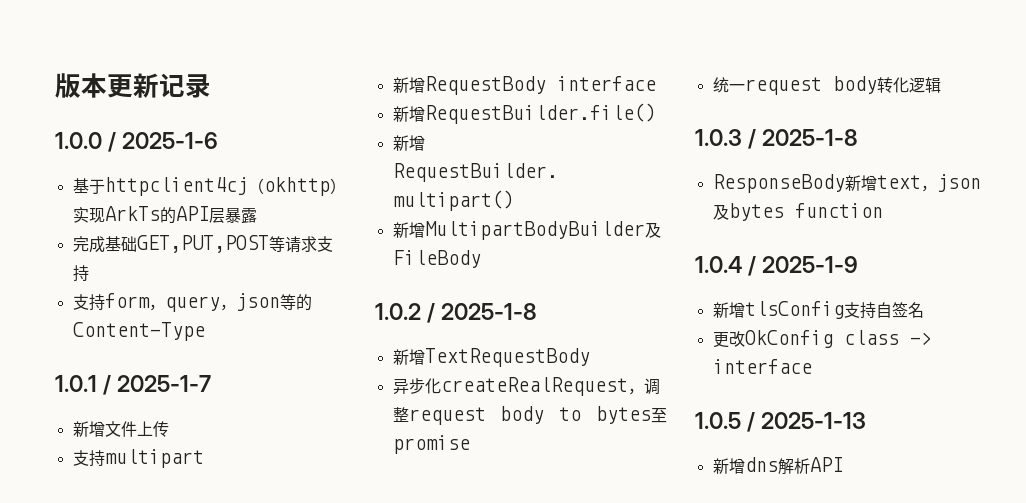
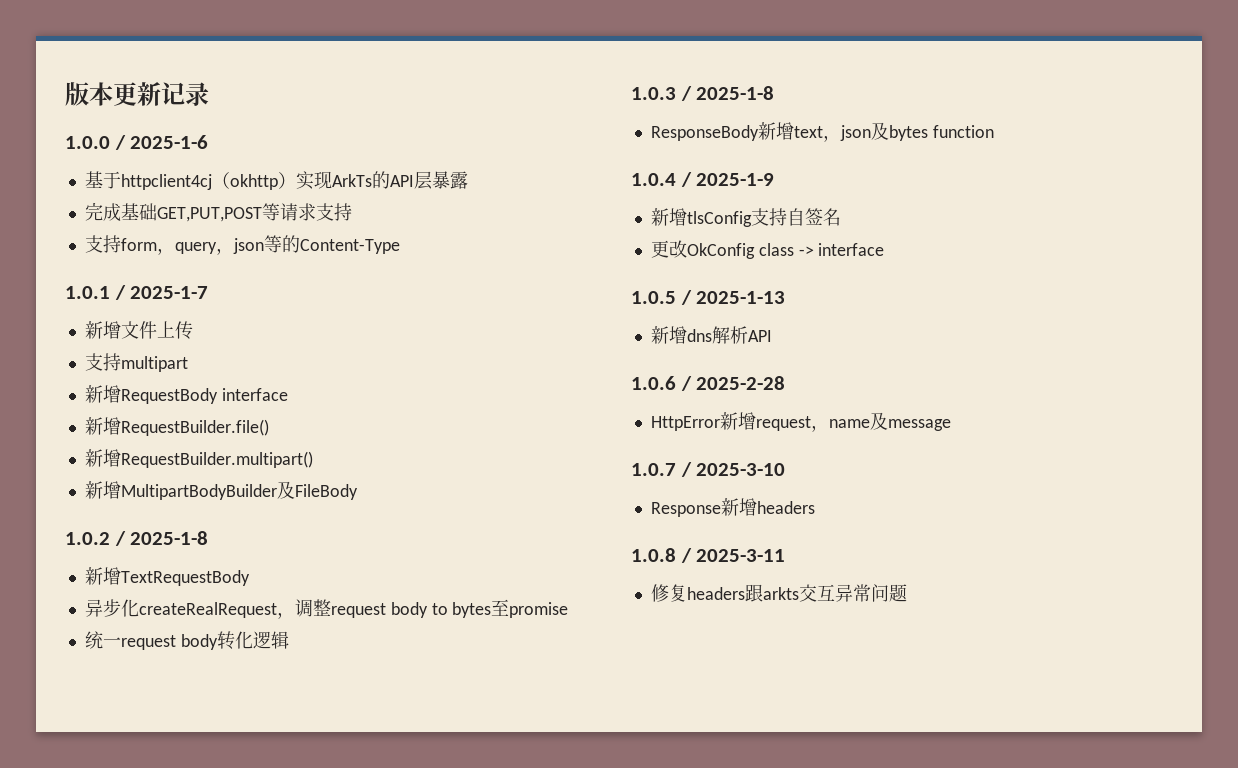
+ 1.0.6 / 2025-2-28
+ HttpError新增request，name及message
+ 1.0.7 / 2025-3-10
+ Response新增headers
+ 1.0.8 / 2025-3-11
+ 修复headers跟arkts交互异常问题

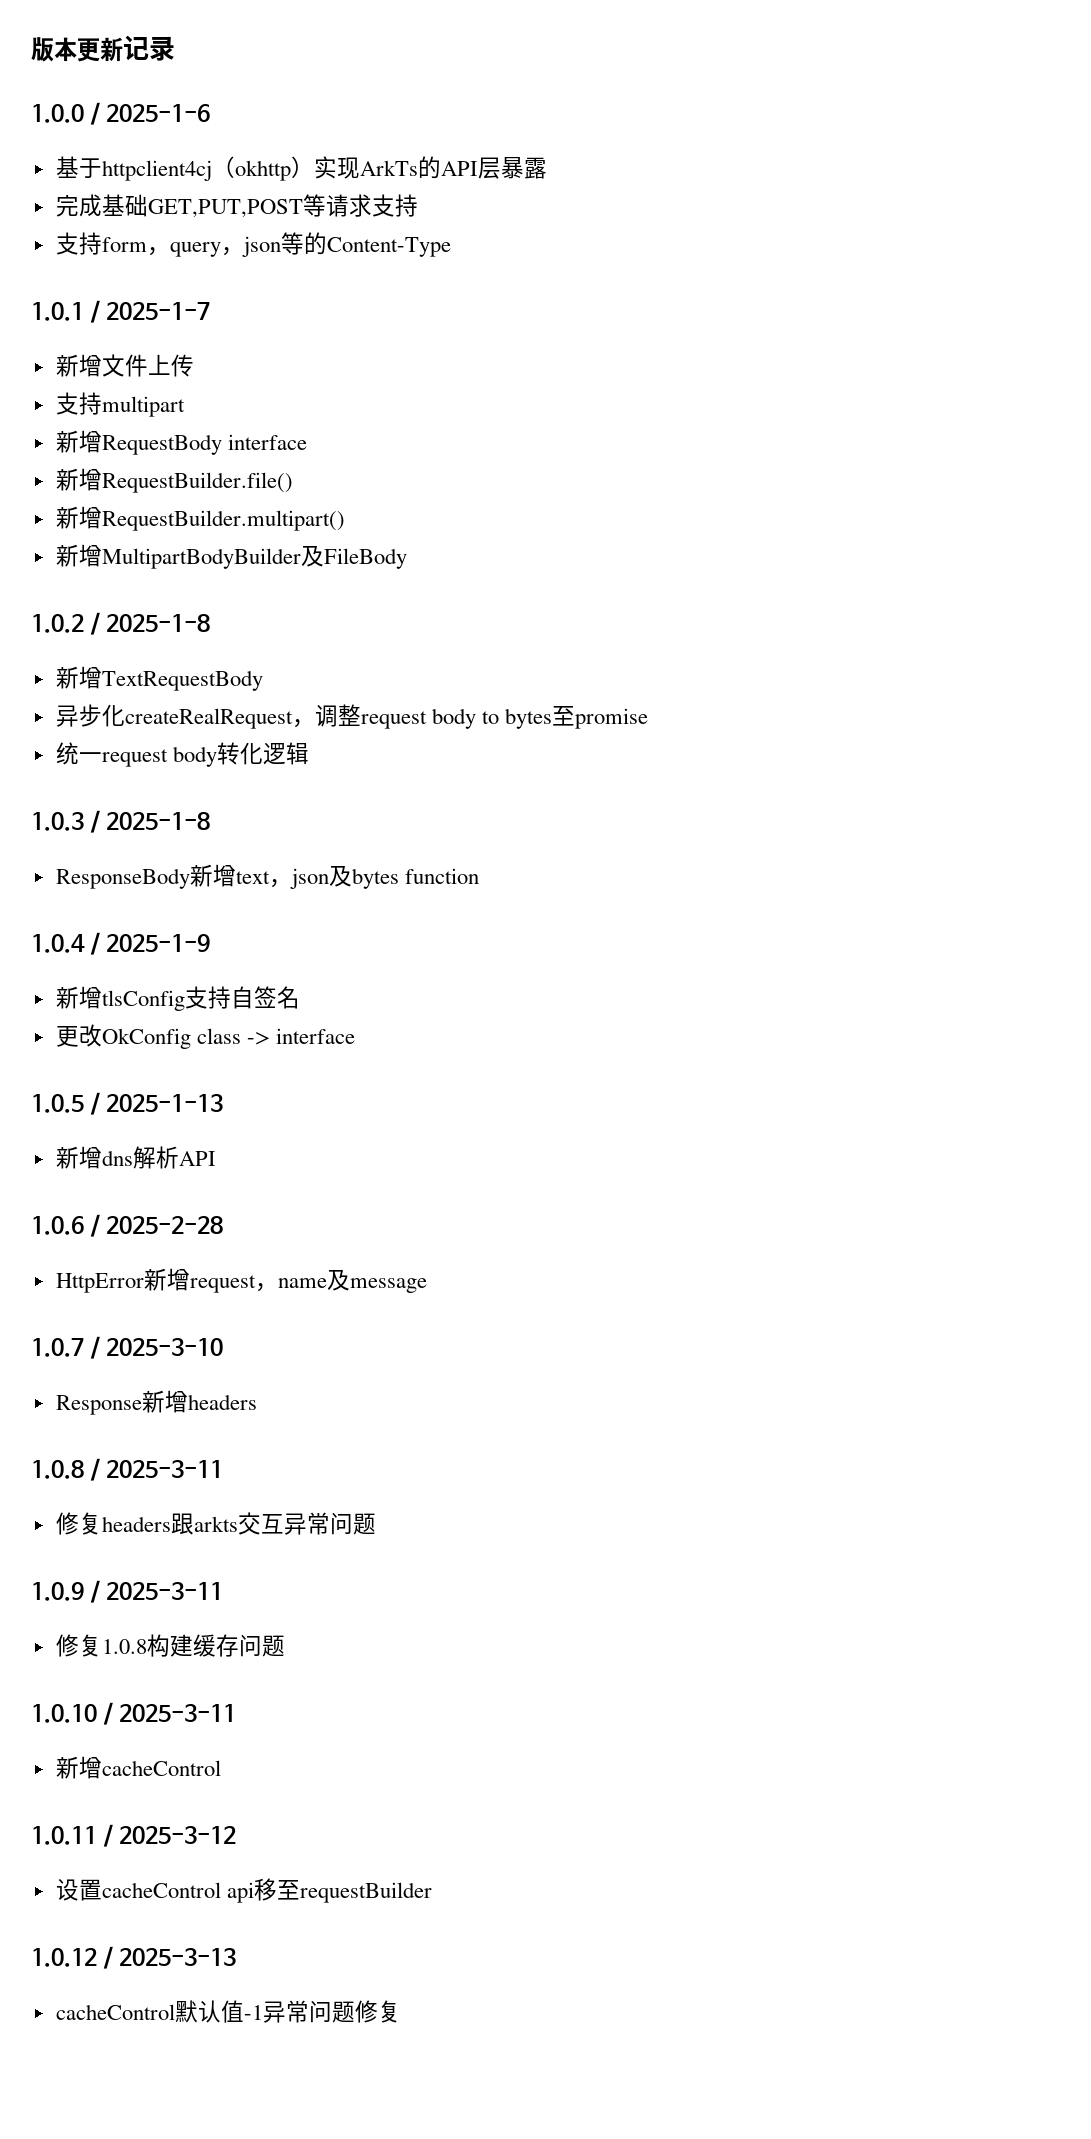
+ 1.0.9 / 2025-3-11
+ 修复1.0.8构建缓存问题
+ 1.0.10 / 2025-3-11
+ 新增cacheControl
+ 1.0.11 / 2025-3-12
+ 设置cacheControl api移至requestBuilder
+ 1.0.12 / 2025-3-13
+ cacheControl默认值-1异常问题修复

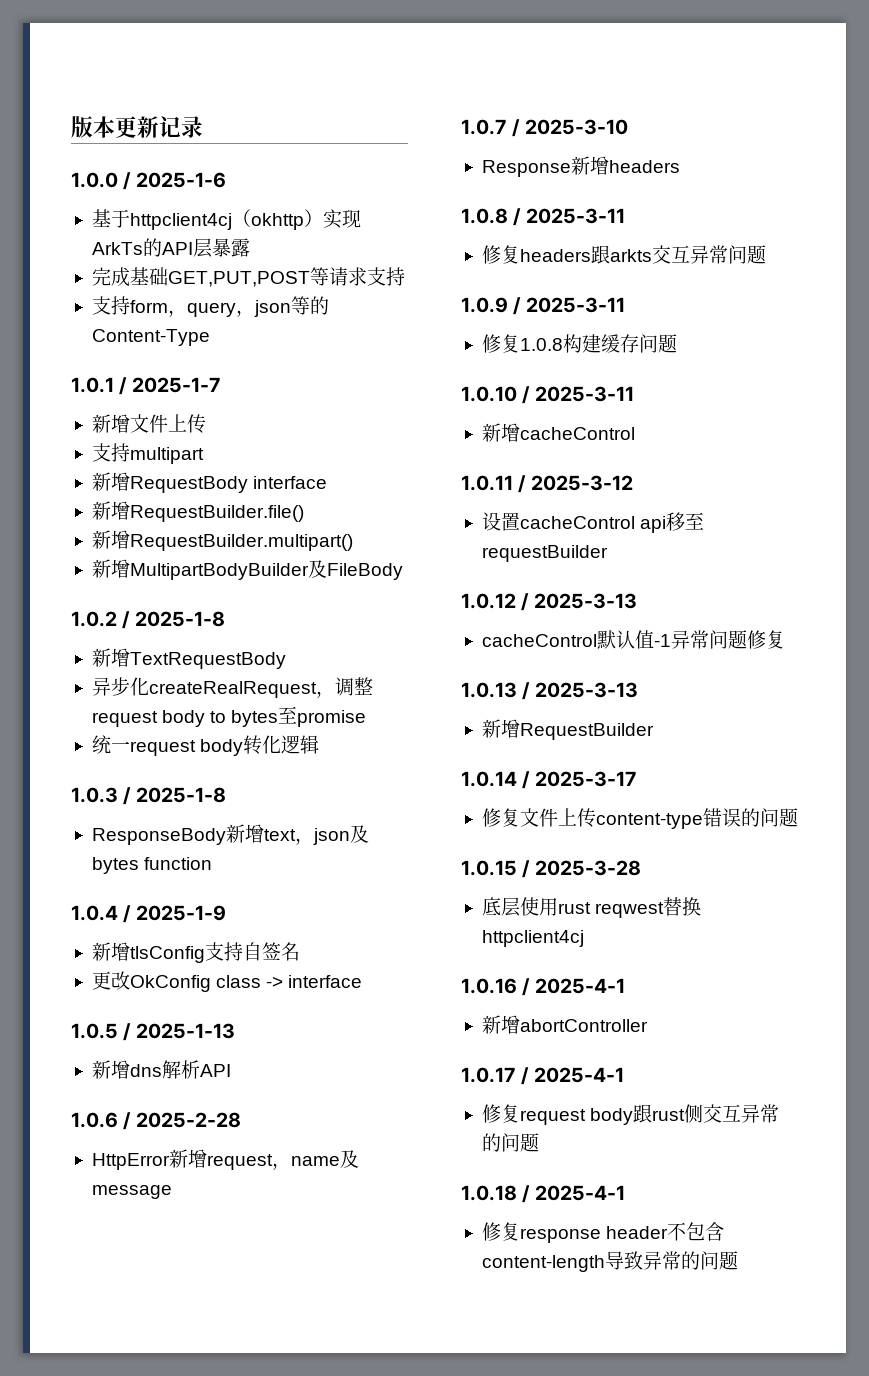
+ 1.0.13 / 2025-3-13
+ 新增RequestBuilder
+ 1.0.14 / 2025-3-17
+ 修复文件上传content-type错误的问题
+ 1.0.15 / 2025-3-28
+ 底层使用rust reqwest替换httpclient4cj
+ 1.0.16 / 2025-4-1
+ 新增abortController
+ 1.0.17 / 2025-4-1
+ 修复request body跟rust侧交互异常的问题
+ 1.0.18 / 2025-4-1
+ 修复response header不包含content-length导致异常的问题

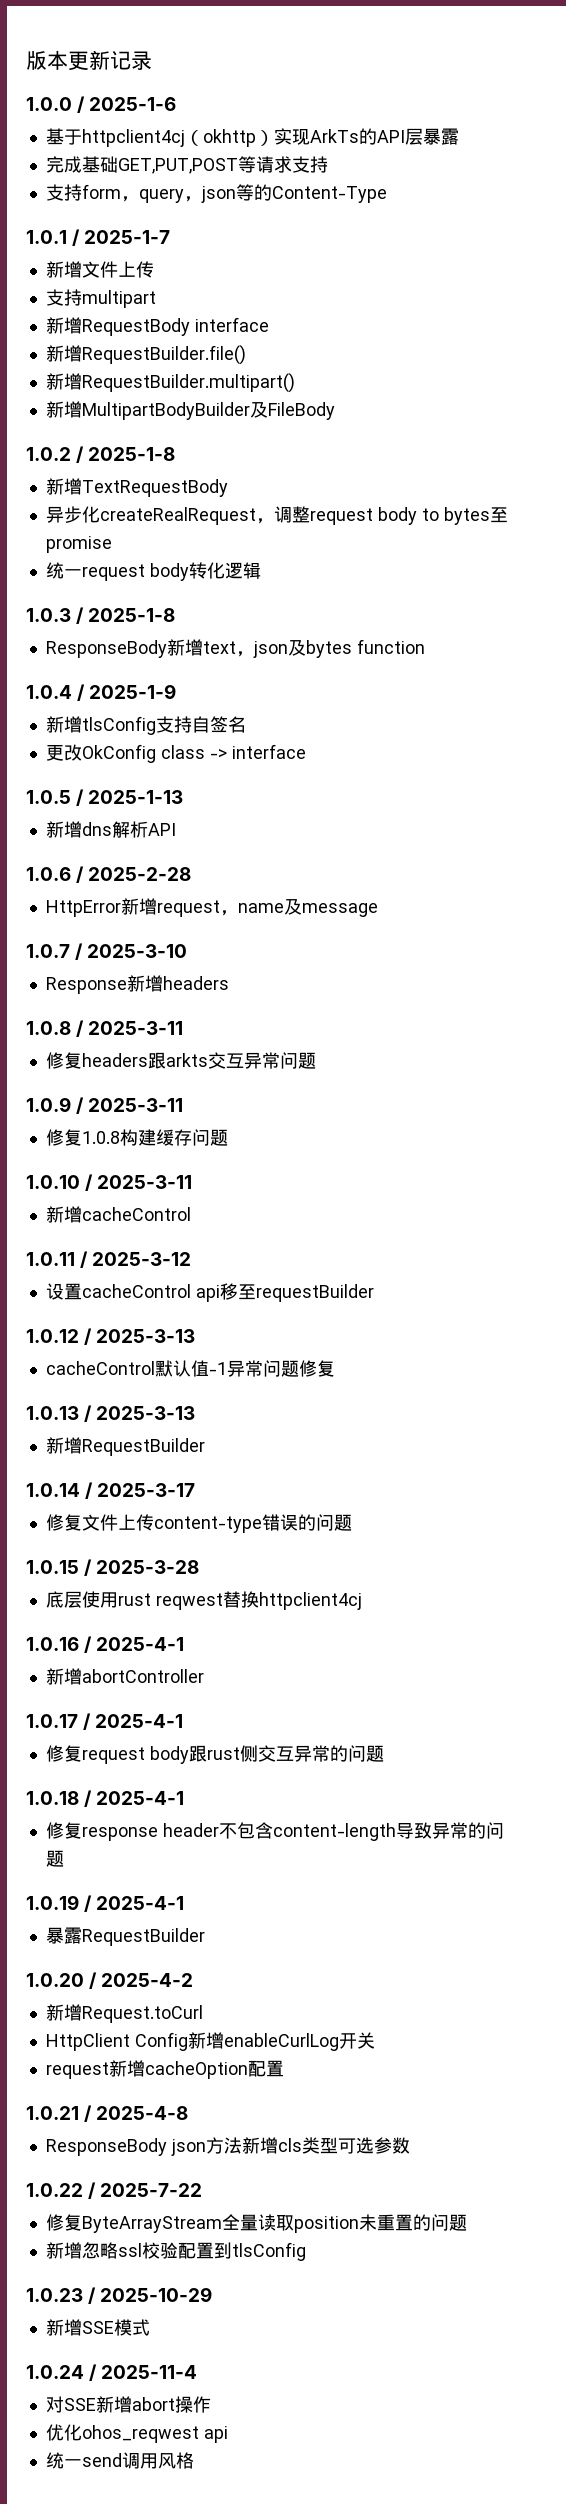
+ 1.0.19 / 2025-4-1
+ 暴露RequestBuilder
+ 1.0.20 / 2025-4-2
+ 新增Request.toCurl
+ HttpClient Config新增enableCurlLog开关
+ request新增cacheOption配置
+ 1.0.21 / 2025-4-8
+ ResponseBody json方法新增cls类型可选参数
+ 1.0.22 / 2025-7-22
+ 修复ByteArrayStream全量读取position未重置的问题
+ 新增忽略ssl校验配置到tlsConfig
+ 1.0.23 / 2025-10-29
+ 新增SSE模式
+ 1.0.24 / 2025-11-4
+ 对SSE新增abort操作
+ 优化ohos_reqwest api
+ 统一send调用风格

